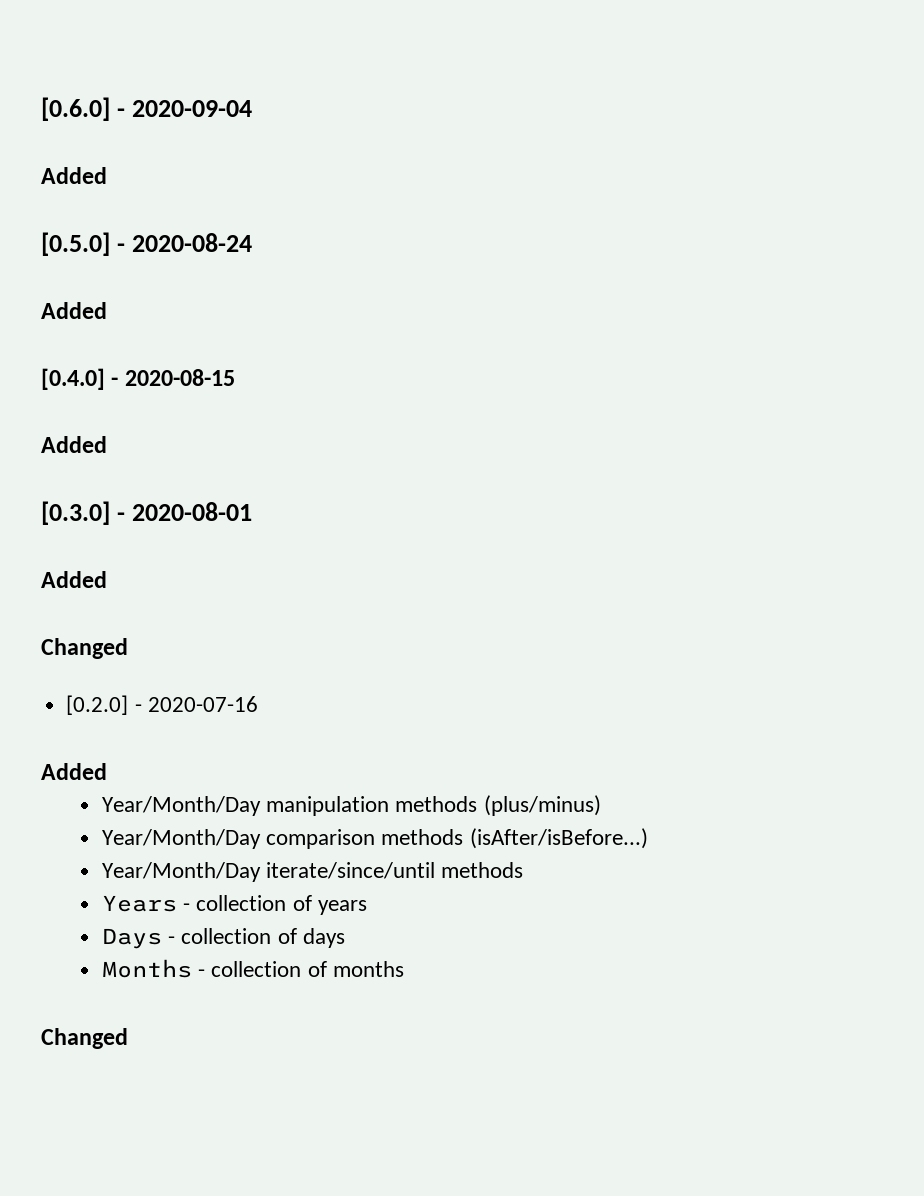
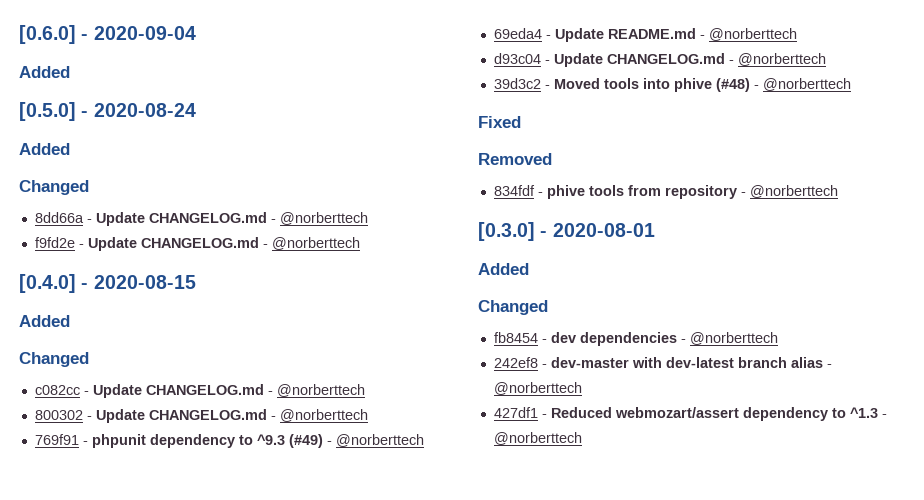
  [0.5.0] - 2020-08-24
  Added
+ Changed
+ 8dd66a - Update CHANGELOG.md - @norberttech
+ f9fd2e - Update CHANGELOG.md - @norberttech
  [0.4.0] - 2020-08-15
  Added
+ Changed
+ c082cc - Update CHANGELOG.md - @norberttech
+ 800302 - Update CHANGELOG.md - @norberttech
+ 769f91 - phpunit dependency to ^9.3 (#49) - @norberttech
+ 69eda4 - Update README.md - @norberttech
+ d93c04 - Update CHANGELOG.md - @norberttech
+ 39d3c2 - Moved tools into phive (#48) - @norberttech
+ Fixed
+ Removed
+ 834fdf - phive tools from repository - @norberttech
- [0.2.0] - 2020-07-16
- Added
- Year/Month/Day manipulation methods (plus/minus)
- Year/Month/Day comparison methods (isAfter/isBefore...)
- Year/Month/Day iterate/since/until methods
- Years - collection of years
- Days - collection of days
- Months - collection of months
- Changed
+ fb8454 - dev dependencies - @norberttech
+ 242ef8 - dev-master with dev-latest branch alias - @norberttech
+ 427df1 - Reduced webmozart/assert dependency to ^1.3 - @norberttech

